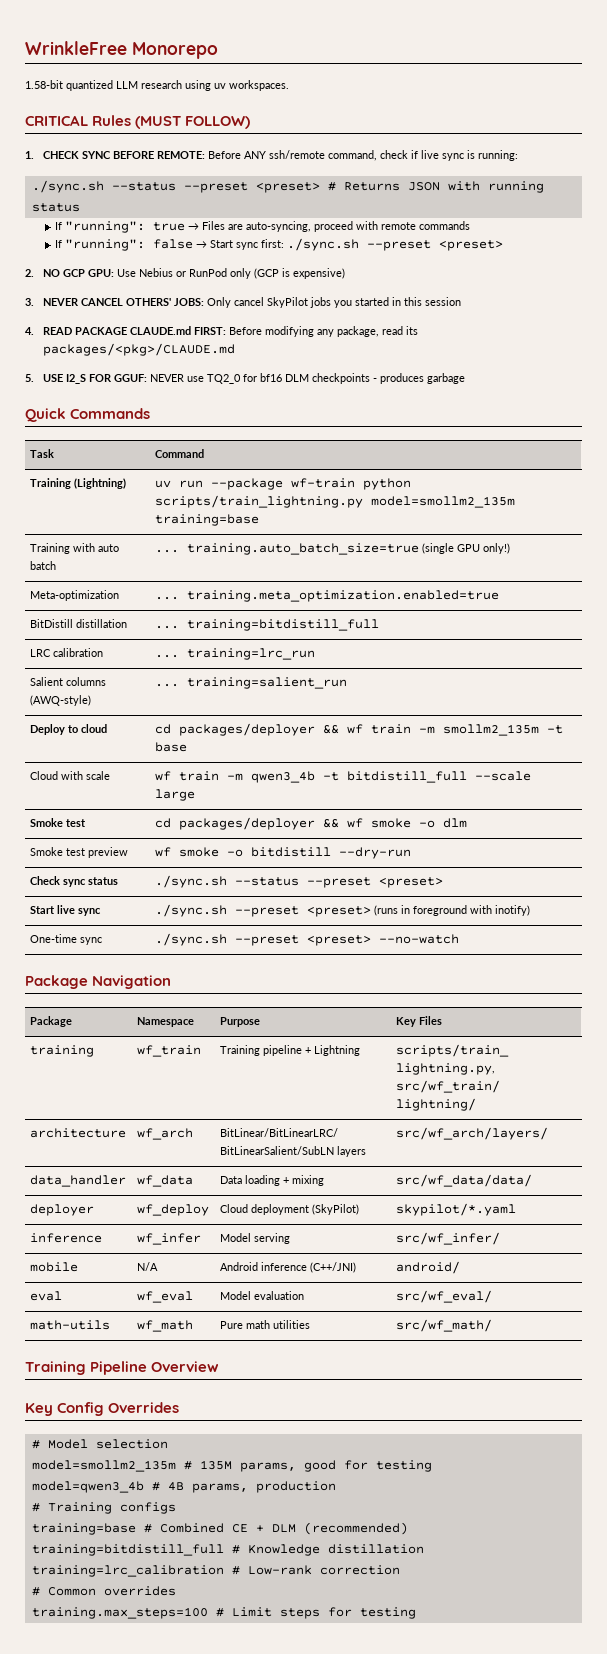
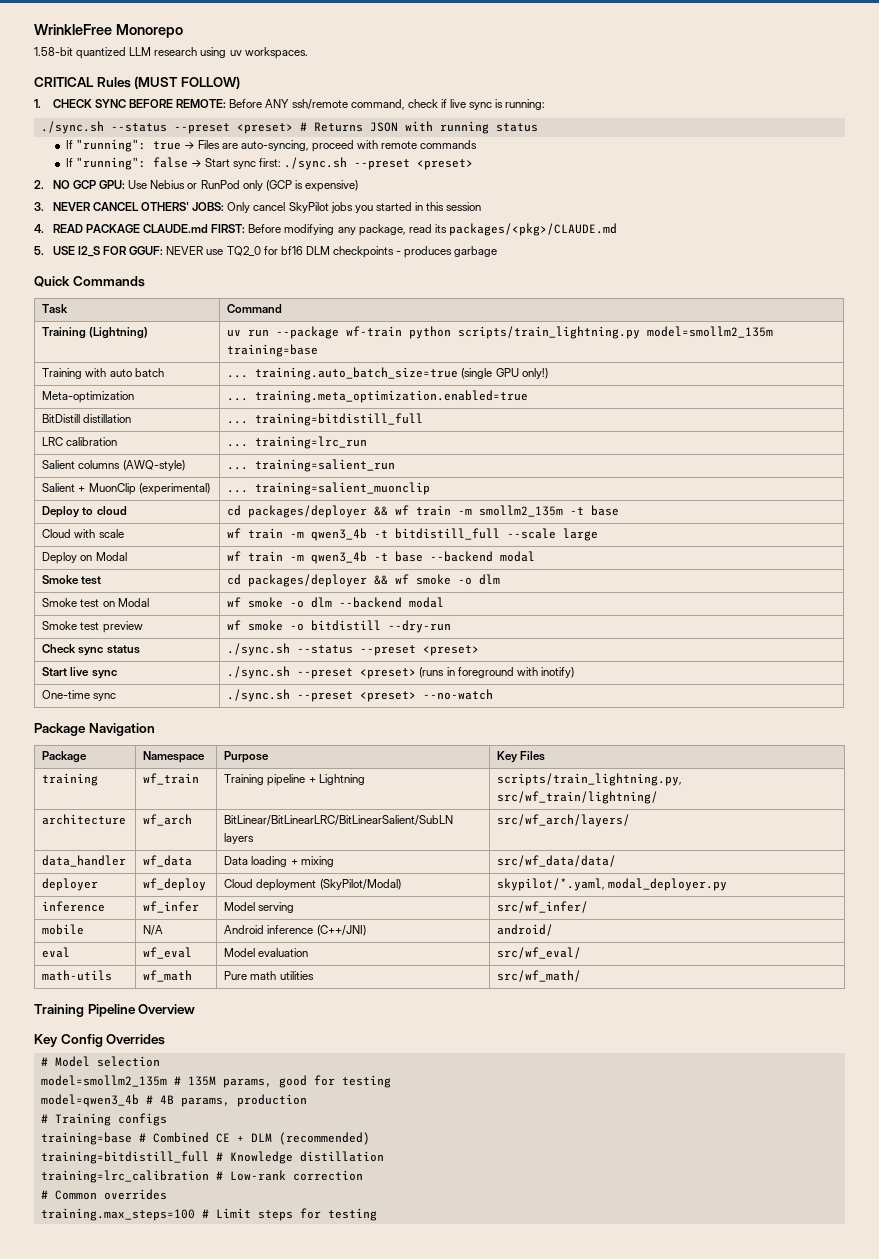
+ Salient + MuonClip (experimental) | ... training=salient_muonclip
+ Deploy on Modal | wf train -m qwen3_4b -t base --backend modal
+ Smoke test on Modal | wf smoke -o dlm --backend modal
- deployer | wf_deploy | Cloud deployment (SkyPilot) | skypilot/*.yaml
+ deployer | wf_deploy | Cloud deployment (SkyPilot/Modal) | skypilot/*.yaml, modal_deployer.py

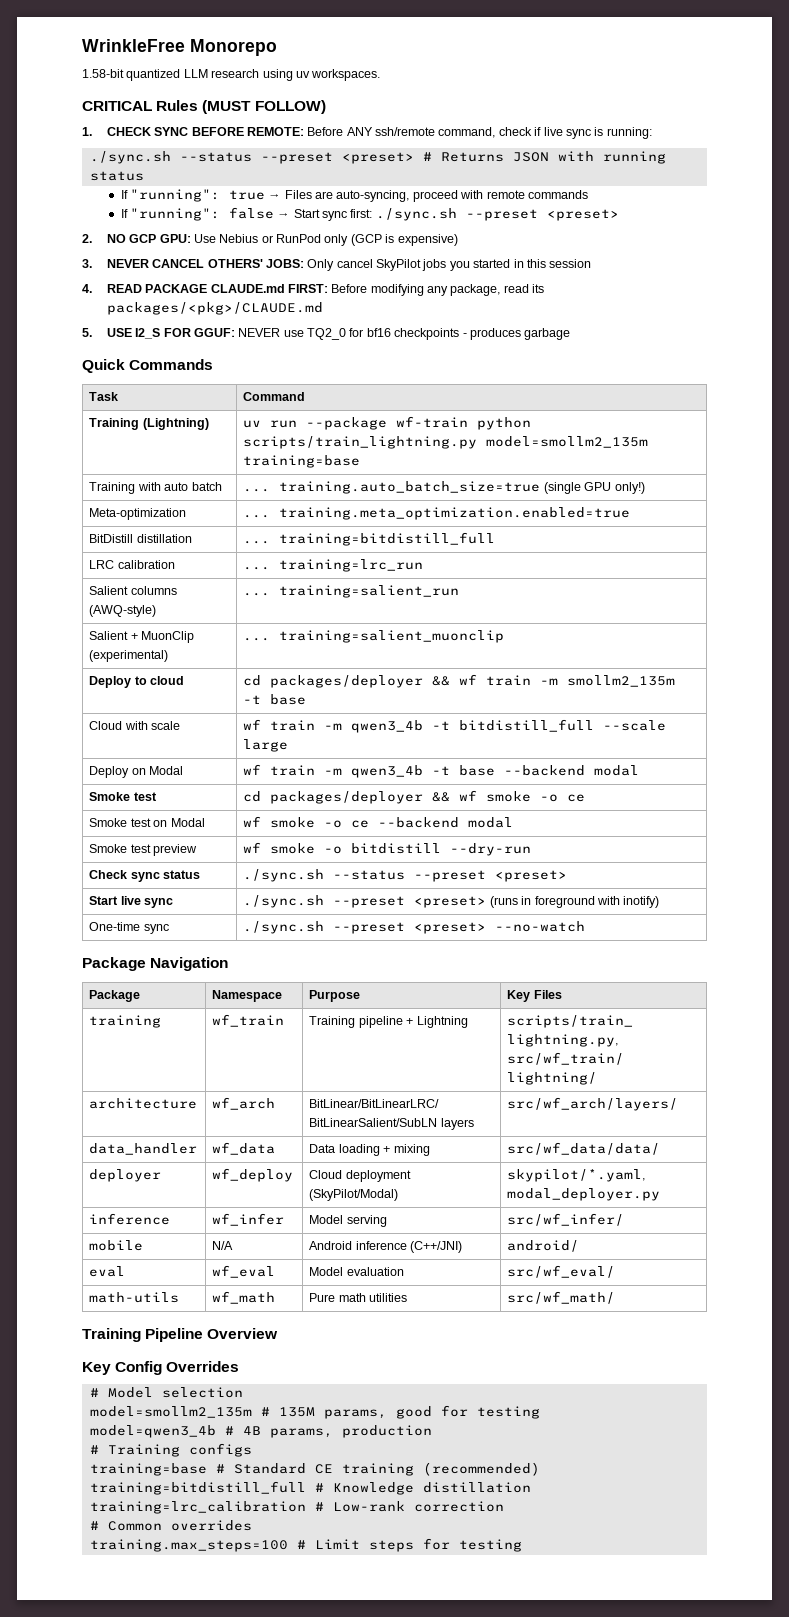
- 5. USE I2_S FOR GGUF: NEVER use TQ2_0 for bf16 DLM checkpoints - produces garbage
+ 5. USE I2_S FOR GGUF: NEVER use TQ2_0 for bf16 checkpoints - produces garbage
- Smoke test | cd packages/deployer && wf smoke -o dlm
+ Smoke test | cd packages/deployer && wf smoke -o ce
- Smoke test on Modal | wf smoke -o dlm --backend modal
+ Smoke test on Modal | wf smoke -o ce --backend modal
- training=base # Combined CE + DLM (recommended)
+ training=base # Standard CE training (recommended)

